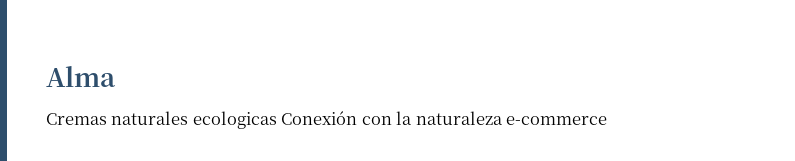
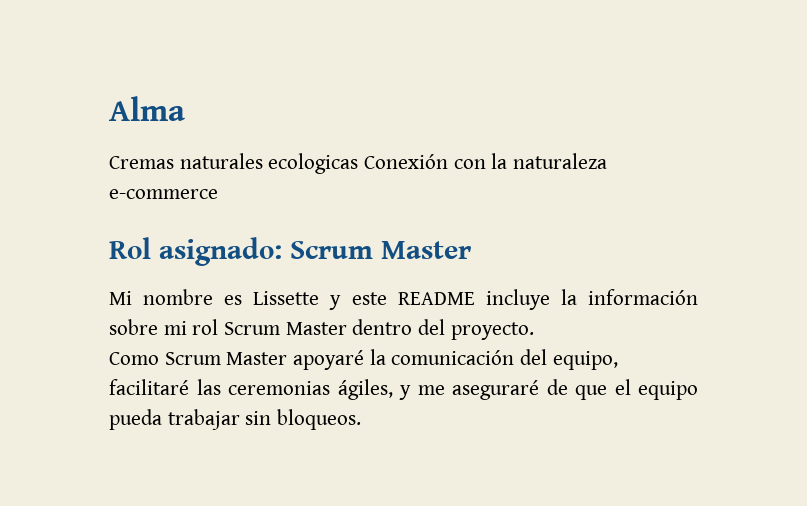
+ Rol asignado: Scrum Master
+ Mi nombre es Lissette y este README incluye la información sobre mi rol Scrum Master dentro del proyecto.
+ Como Scrum Master apoyaré la comunicación del equipo, facilitaré las ceremonias ágiles, y me aseguraré de que el equipo pueda trabajar sin bloqueos.

